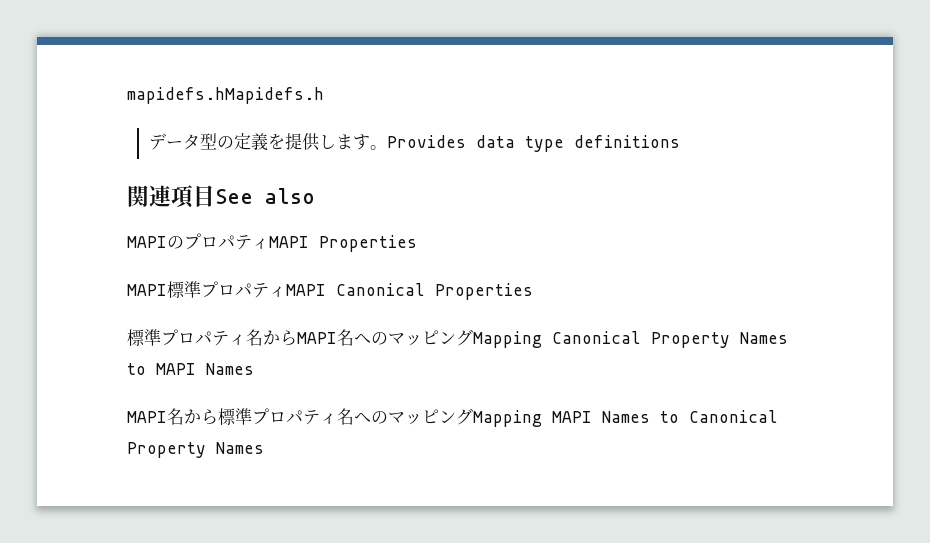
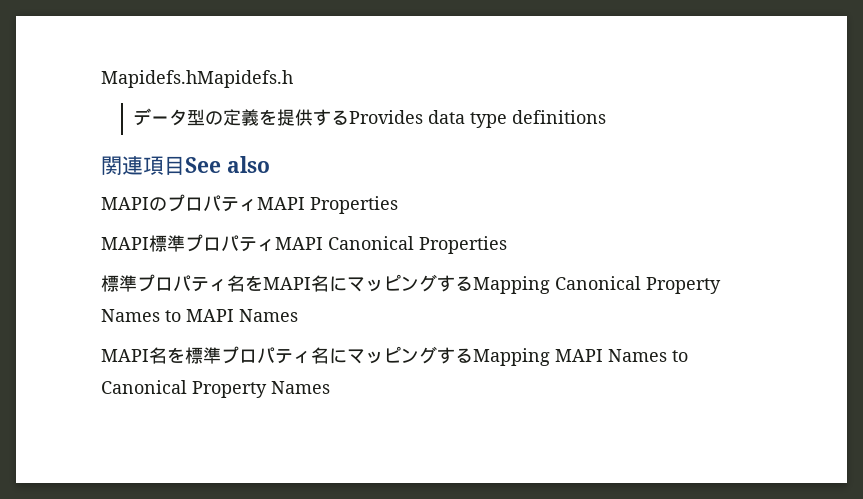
- mapidefs.hMapidefs.h
+ Mapidefs.hMapidefs.h
- データ型の定義を提供します。Provides data type definitions
+ データ型の定義を提供するProvides data type definitions
- 標準プロパティ名からMAPI名へのマッピングMapping Canonical Property Names to MAPI Names
+ 標準プロパティ名をMAPI名にマッピングするMapping Canonical Property Names to MAPI Names
- MAPI名から標準プロパティ名へのマッピングMapping MAPI Names to Canonical Property Names
+ MAPI名を標準プロパティ名にマッピングするMapping MAPI Names to Canonical Property Names

